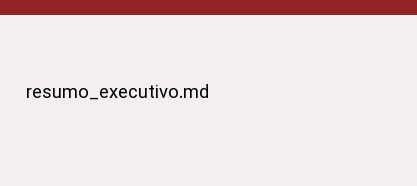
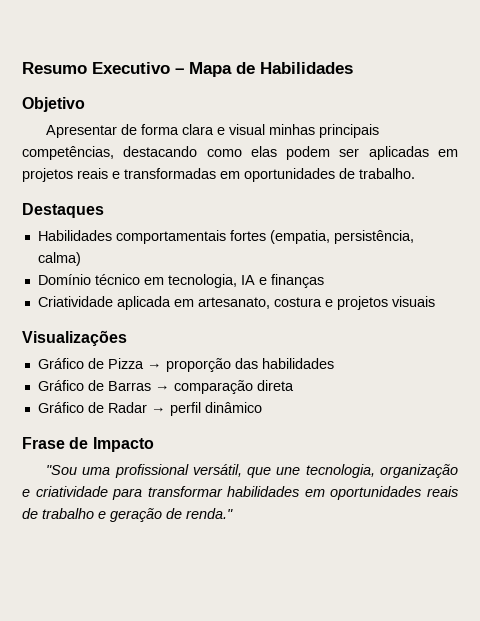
- resumo_executivo.md
+ Resumo Executivo – Mapa de Habilidades
+ Objetivo
+ Apresentar de forma clara e visual minhas principais competências, destacando como elas podem ser aplicadas em projetos reais e transformadas em oportunidades de trabalho.
+ Destaques
+ Habilidades comportamentais fortes (empatia, persistência, calma)
+ Domínio técnico em tecnologia, IA e finanças
+ Criatividade aplicada em artesanato, costura e projetos visuais
+ Visualizações
+ Gráfico de Pizza → proporção das habilidades
+ Gráfico de Barras → comparação direta
+ Gráfico de Radar → perfil dinâmico
+ Frase de Impacto
+ "Sou uma profissional versátil, que une tecnologia, organização e criatividade para transformar habilidades em oportunidades reais de trabalho e geração de renda."

